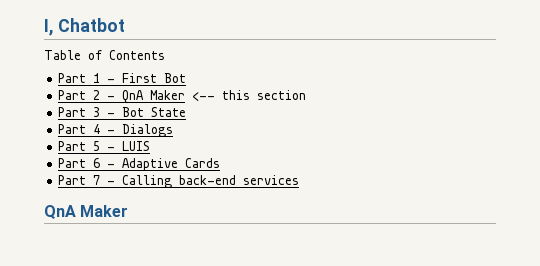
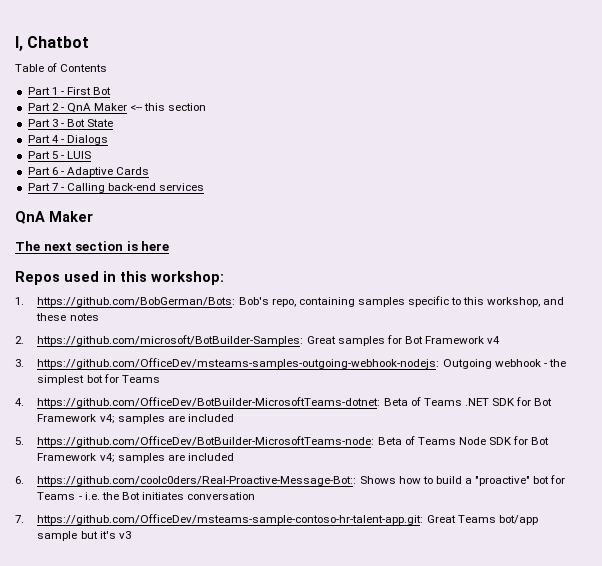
+ The next section is here
+ Repos used in this workshop:
+ 1. https://github.com/BobGerman/Bots: Bob's repo, containing samples specific to this workshop, and these notes
+ 2. https://github.com/microsoft/BotBuilder-Samples: Great samples for Bot Framework v4
+ 3. https://github.com/OfficeDev/msteams-samples-outgoing-webhook-nodejs: Outgoing webhook - the simplest bot for Teams
+ 4. https://github.com/OfficeDev/BotBuilder-MicrosoftTeams-dotnet: Beta of Teams .NET SDK for Bot Framework v4; samples are included
+ 5. https://github.com/OfficeDev/BotBuilder-MicrosoftTeams-node: Beta of Teams Node SDK for Bot Framework v4; samples are included
+ 6. https://github.com/coolc0ders/Real-Proactive-Message-Bot:: Shows how to build a "proactive" bot for Teams - i.e. the Bot initiates conversation
+ 7. https://github.com/OfficeDev/msteams-sample-contoso-hr-talent-app.git: Great Teams bot/app sample but it's v3

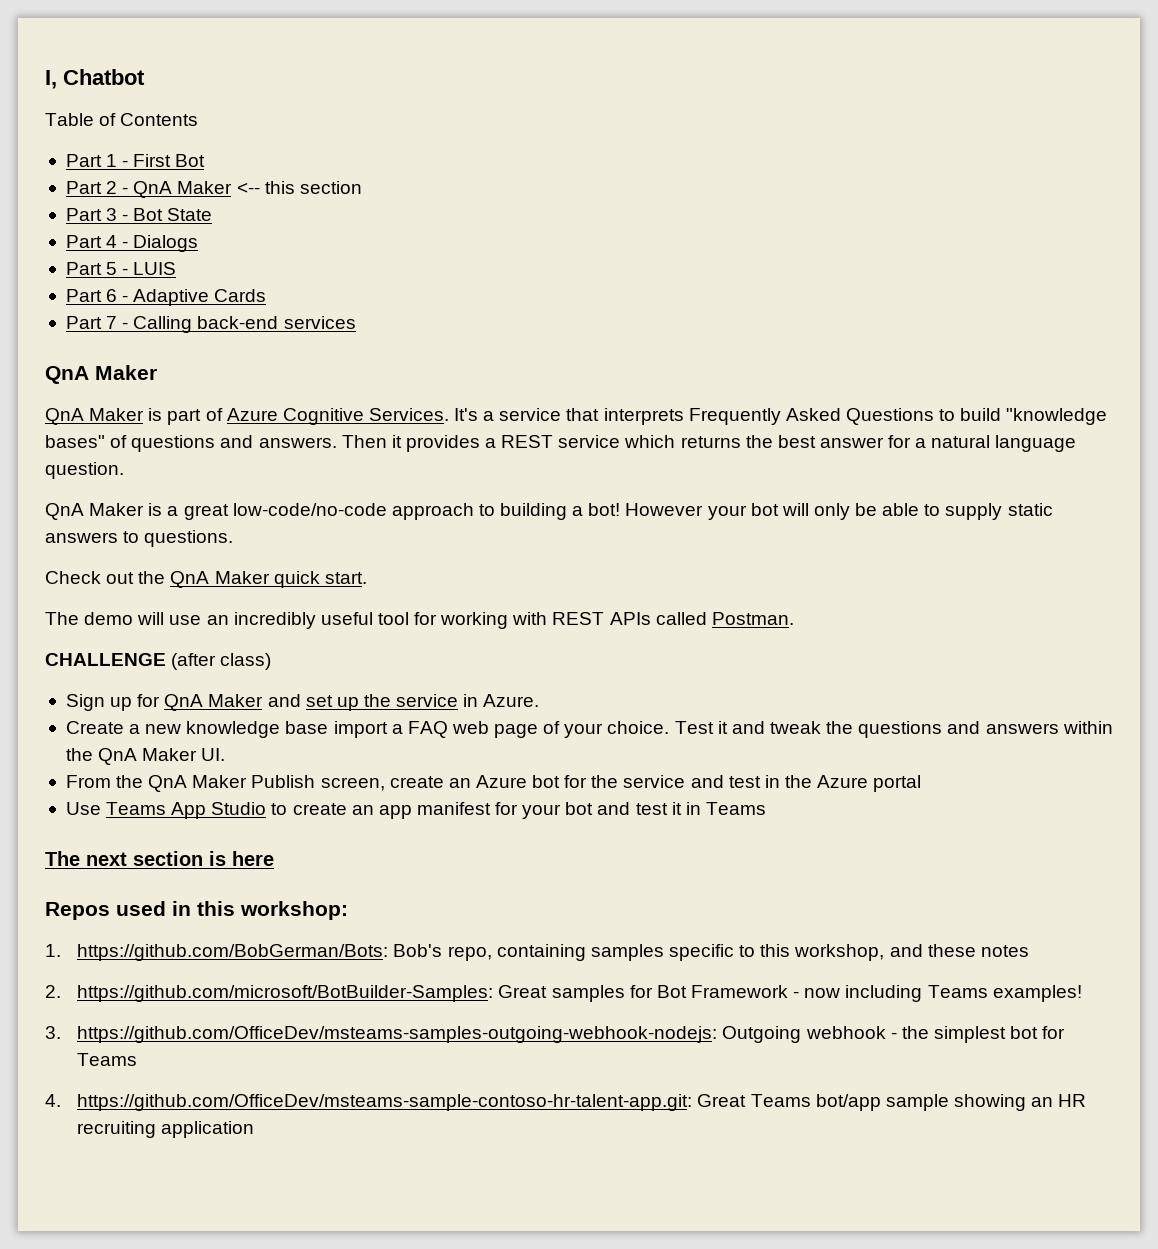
+ QnA Maker is part of Azure Cognitive Services. It's a service that interprets Frequently Asked Questions to build "knowledge bases" of questions and answers. Then it provides a REST service which returns the best answer for a natural language question.
+ QnA Maker is a great low-code/no-code approach to building a bot! However your bot will only be able to supply static answers to questions.
+ Check out the QnA Maker quick start.
+ The demo will use an incredibly useful tool for working with REST APIs called Postman.
+ CHALLENGE (after class)
+ Sign up for QnA Maker and set up the service in Azure.
+ Create a new knowledge base import a FAQ web page of your choice. Test it and tweak the questions and answers within the QnA Maker UI.
+ From the QnA Maker Publish screen, create an Azure bot for the service and test in the Azure portal
+ Use Teams App Studio to create an app manifest for your bot and test it in Teams
- 2. https://github.com/microsoft/BotBuilder-Samples: Great samples for Bot Framework v4
+ 2. https://github.com/microsoft/BotBuilder-Samples: Great samples for Bot Framework - now including Teams examples!
- 4. https://github.com/OfficeDev/BotBuilder-MicrosoftTeams-dotnet: Beta of Teams .NET SDK for Bot Framework v4; samples are included
- 5. https://github.com/OfficeDev/BotBuilder-MicrosoftTeams-node: Beta of Teams Node SDK for Bot Framework v4; samples are included
- 6. https://github.com/coolc0ders/Real-Proactive-Message-Bot:: Shows how to build a "proactive" bot for Teams - i.e. the Bot initiates conversation
- 7. https://github.com/OfficeDev/msteams-sample-contoso-hr-talent-app.git: Great Teams bot/app sample but it's v3
+ 4. https://github.com/OfficeDev/msteams-sample-contoso-hr-talent-app.git: Great Teams bot/app sample showing an HR recruiting application

